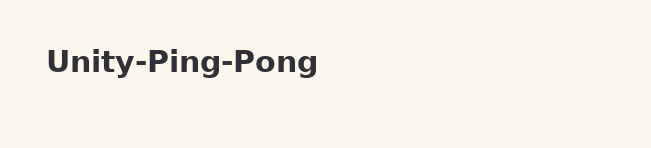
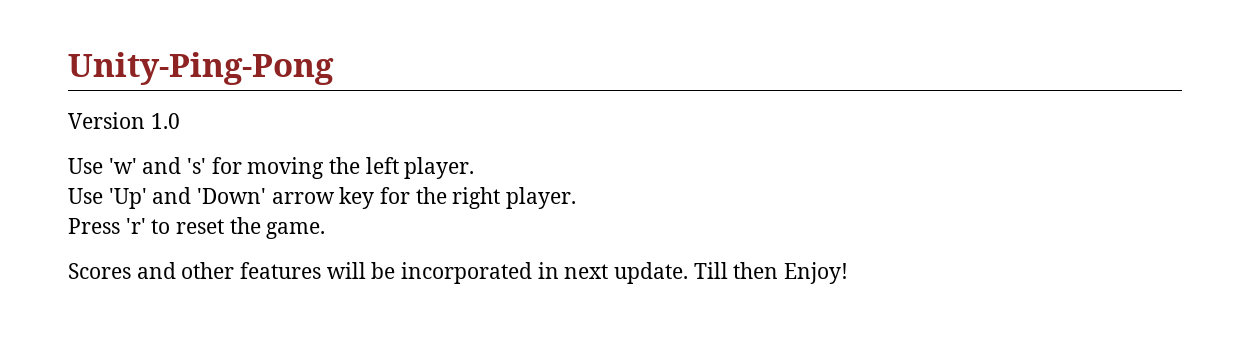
+ Version 1.0
+ Use 'w' and 's' for moving the left player.
+ Use 'Up' and 'Down' arrow key for the right player.
+ Press 'r' to reset the game.
+ Scores and other features will be incorporated in next update. Till then Enjoy!

